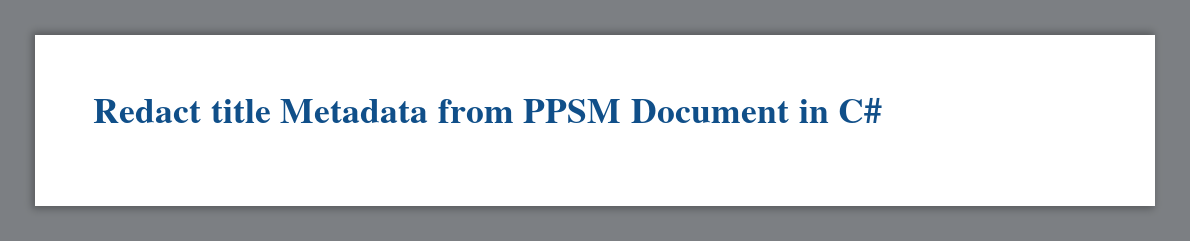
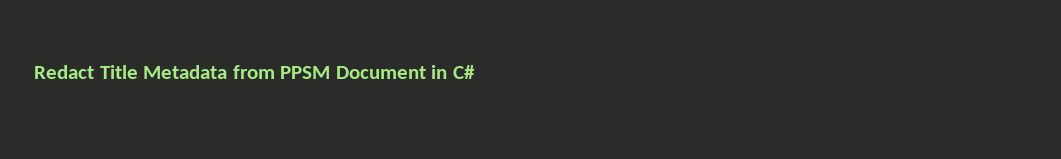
- Redact title Metadata from PPSM Document in C#
+ Redact Title Metadata from PPSM Document in C#

